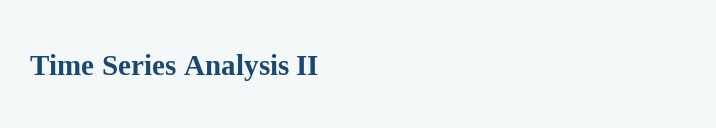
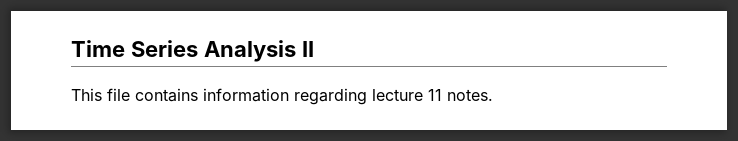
+ This file contains information regarding lecture 11 notes.

